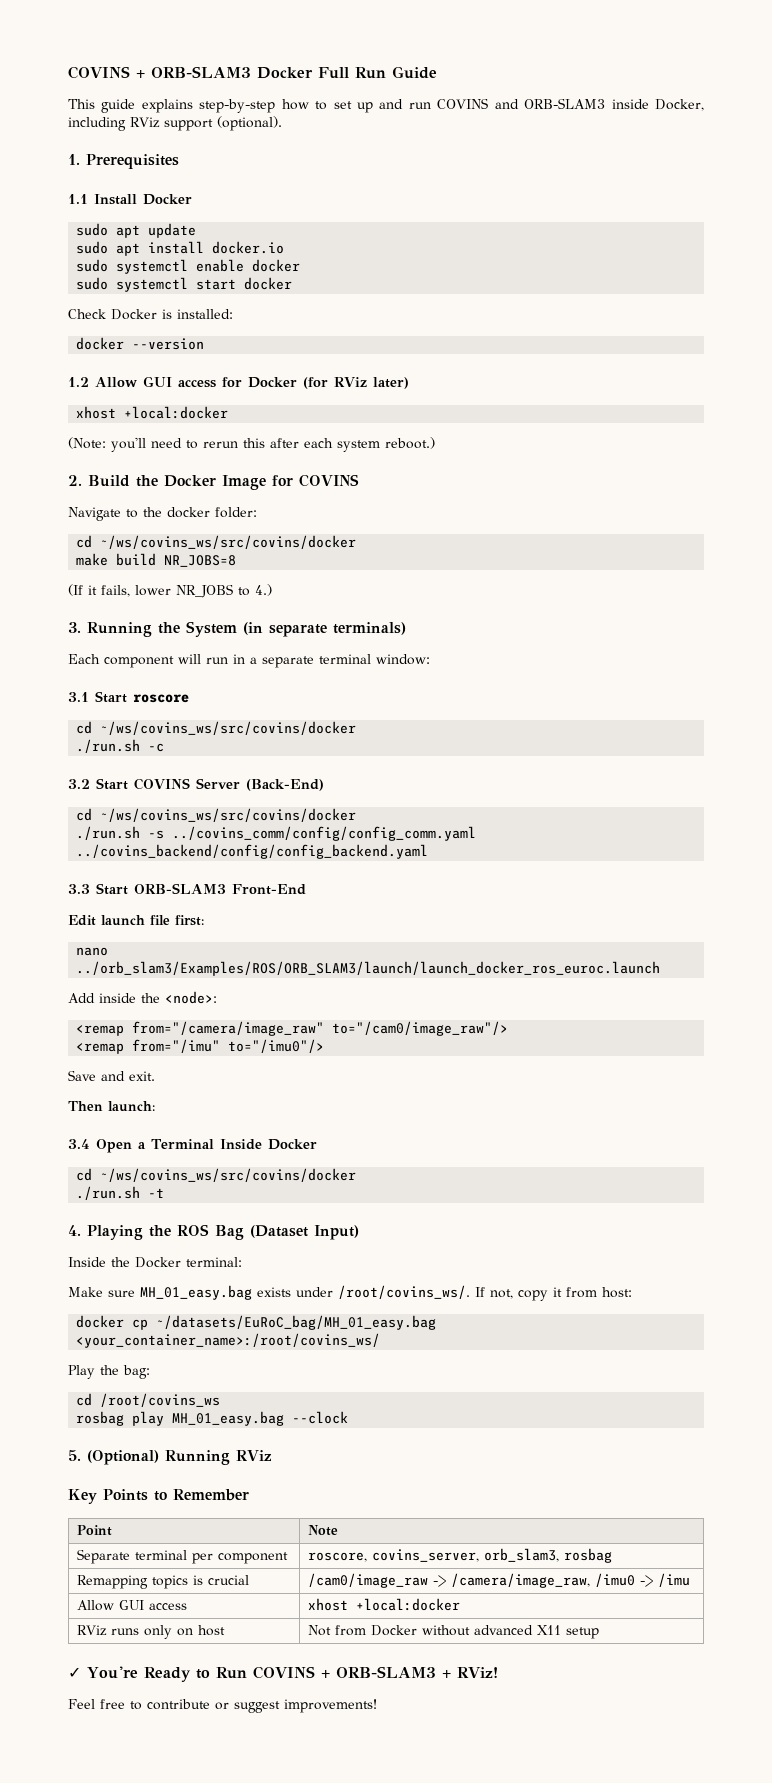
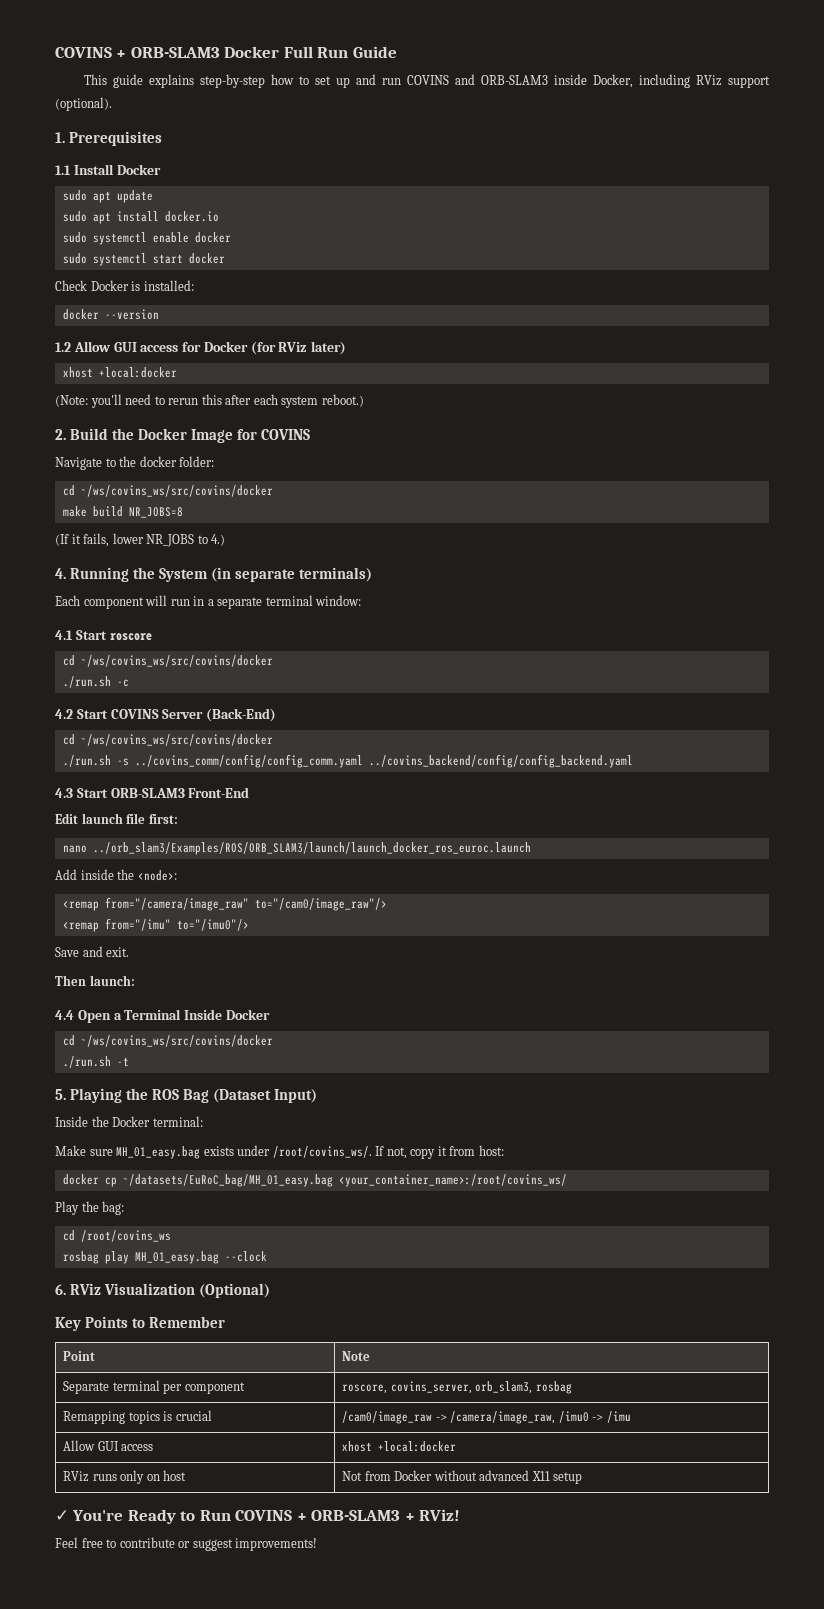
- 3. Running the System (in separate terminals)
+ 4. Running the System (in separate terminals)
- 3.1 Start roscore
+ 4.1 Start roscore
- 3.2 Start COVINS Server (Back-End)
+ 4.2 Start COVINS Server (Back-End)
- 3.3 Start ORB-SLAM3 Front-End
+ 4.3 Start ORB-SLAM3 Front-End
- 3.4 Open a Terminal Inside Docker
+ 4.4 Open a Terminal Inside Docker
- 4. Playing the ROS Bag (Dataset Input)
+ 5. Playing the ROS Bag (Dataset Input)
- 5. (Optional) Running RViz
+ 6. RViz Visualization (Optional)

